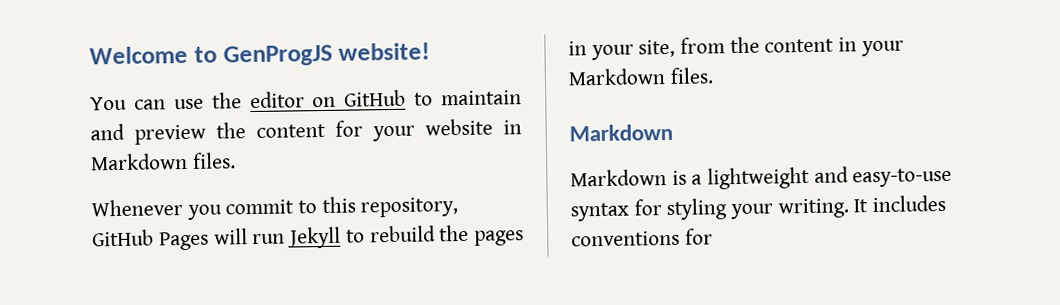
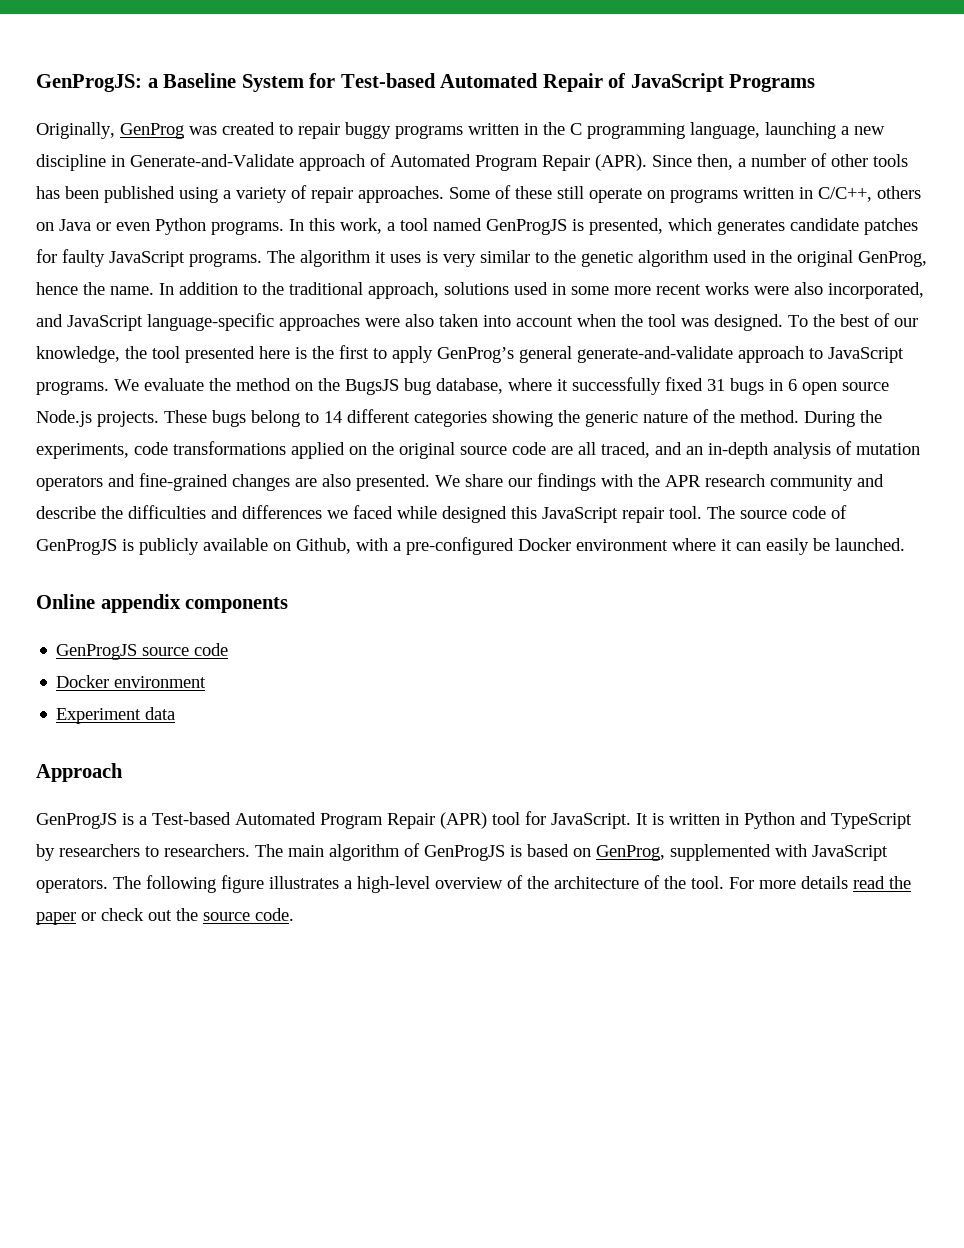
- Welcome to GenProgJS website!
- You can use the editor on GitHub to maintain and preview the content for your website in Markdown files.
- Whenever you commit to this repository, GitHub Pages will run Jekyll to rebuild the pages in your site, from the content in your Markdown files.
- Markdown
- Markdown is a lightweight and easy-to-use syntax for styling your writing. It includes conventions for
+ GenProgJS: a Baseline System for Test-based Automated Repair of JavaScript Programs
+ Originally, GenProg was created to repair buggy programs written in the C programming language, launching a new discipline in Generate-and-Validate approach of Automated Program Repair (APR). Since then, a number of other tools has been published using a variety of repair approaches. Some of these still operate on programs written in C/C++, others on Java or even Python programs. In this work, a tool named GenProgJS is presented, which generates candidate patches for faulty JavaScript programs. The algorithm it uses is very similar to the genetic algorithm used in the original GenProg, hence the name. In addition to the traditional approach, solutions used in some more recent works were also incorporated, and JavaScript language-specific approaches were also taken into account when the tool was designed. To the best of our knowledge, the tool presented here is the first to apply GenProg’s general generate-and-validate approach to JavaScript programs. We evaluate the method on the BugsJS bug database, where it successfully fixed 31 bugs in 6 open source Node.js projects. These bugs belong to 14 different categories showing the generic nature of the method. During the experiments, code transformations applied on the original source code are all traced, and an in-depth analysis of mutation operators and fine-grained changes are also presented. We share our findings with the APR research community and describe the difficulties and differences we faced while designed this JavaScript repair tool. The source code of GenProgJS is publicly available on Github, with a pre-configured Docker environment where it can easily be launched.
+ Online appendix components
+ GenProgJS source code
+ Docker environment
+ Experiment data
+ Approach
+ GenProgJS is a Test-based Automated Program Repair (APR) tool for JavaScript. It is written in Python and TypeScript by researchers to researchers. The main algorithm of GenProgJS is based on GenProg, supplemented with JavaScript operators. The following figure illustrates a high-level overview of the architecture of the tool. For more details read the paper or check out the source code.

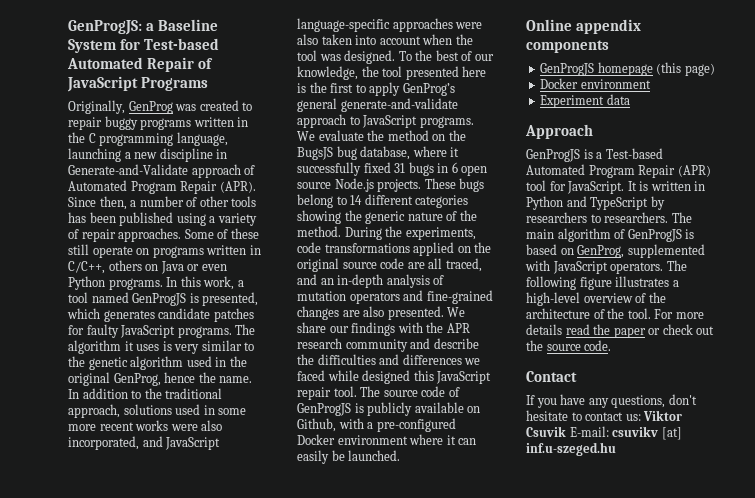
- GenProgJS source code
+ GenProgJS homepage (this page)
+ Contact
+ If you have any questions, don't hesitate to contact us: Viktor Csuvik E-mail: csuvikv [at] inf.u-szeged.hu

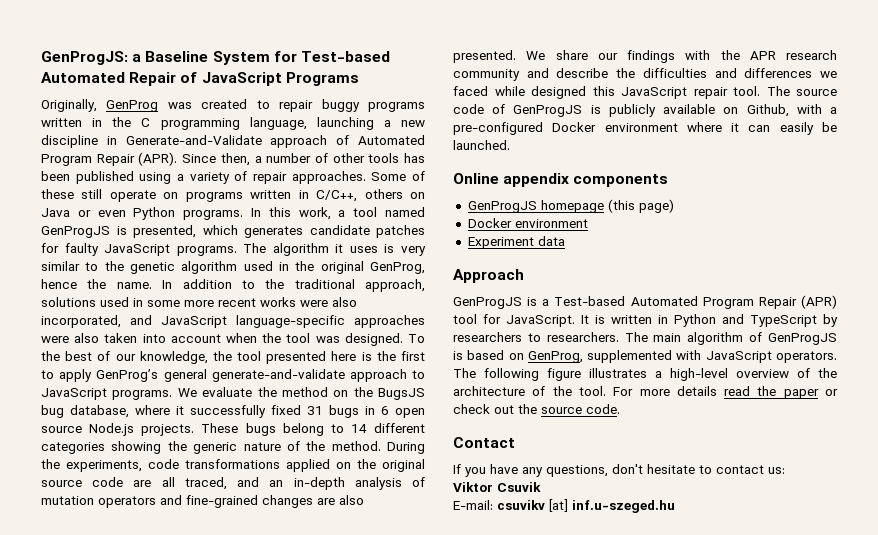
- If you have any questions, don't hesitate to contact us: Viktor Csuvik E-mail: csuvikv [at] inf.u-szeged.hu
+ If you have any questions, don't hesitate to contact us:
+ Viktor Csuvik
+ E-mail: csuvikv [at] inf.u-szeged.hu

